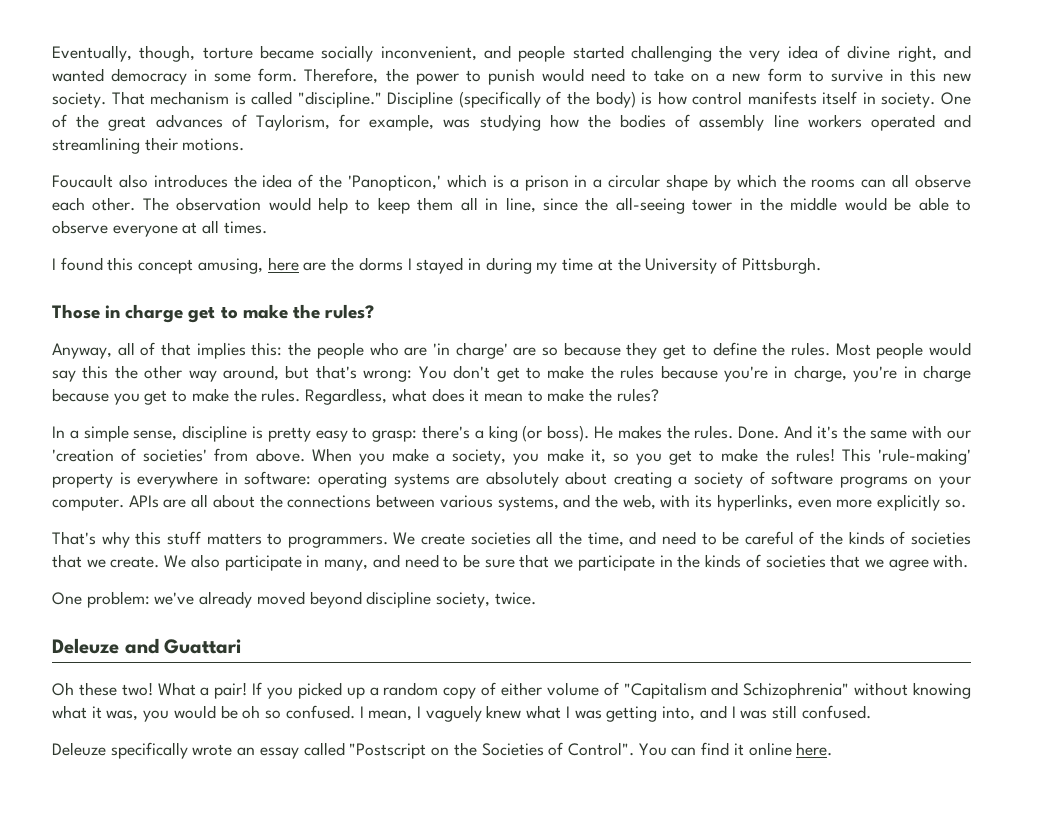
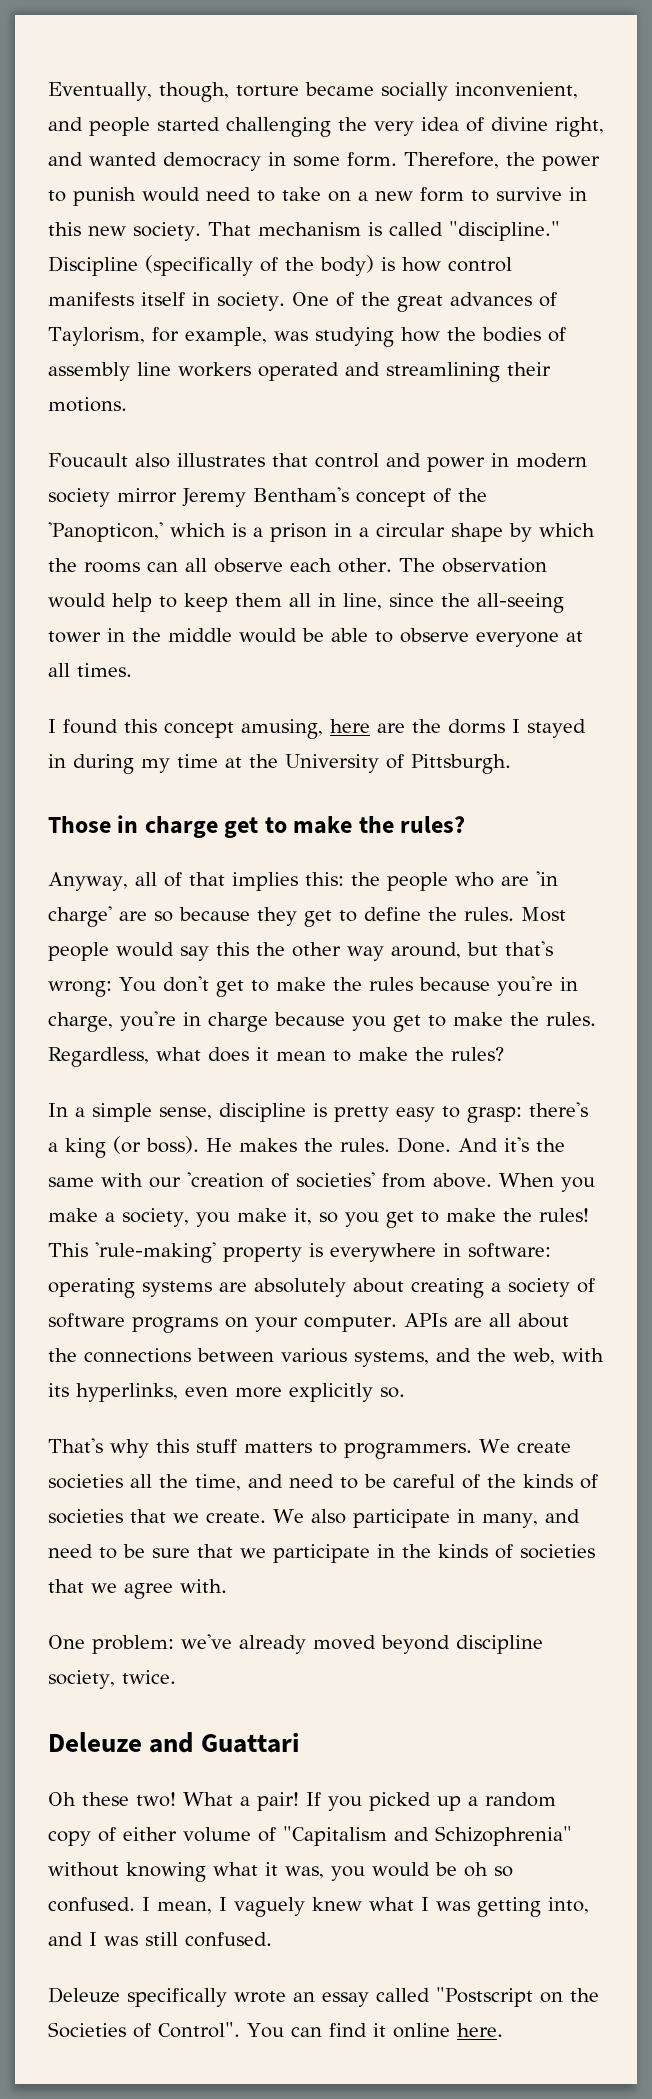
- Foucault also introduces the idea of the 'Panopticon,' which is a prison in a circular shape by which the rooms can all observe each other.
+ Foucault also illustrates that control and power in modern society mirror Jeremy Bentham's concept of the 'Panopticon,' which is a prison in a circular shape by which the rooms can all observe each other.

